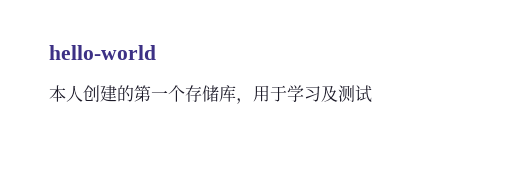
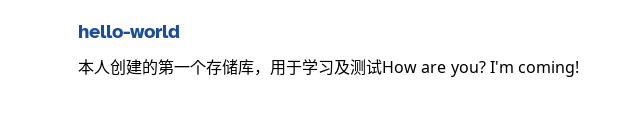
- 本人创建的第一个存储库，用于学习及测试
+ 本人创建的第一个存储库，用于学习及测试How are you? I'm coming!

